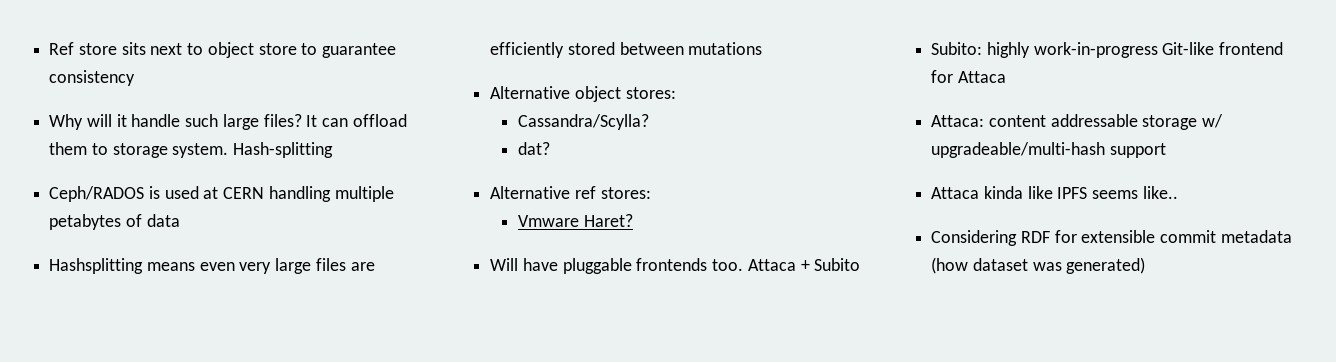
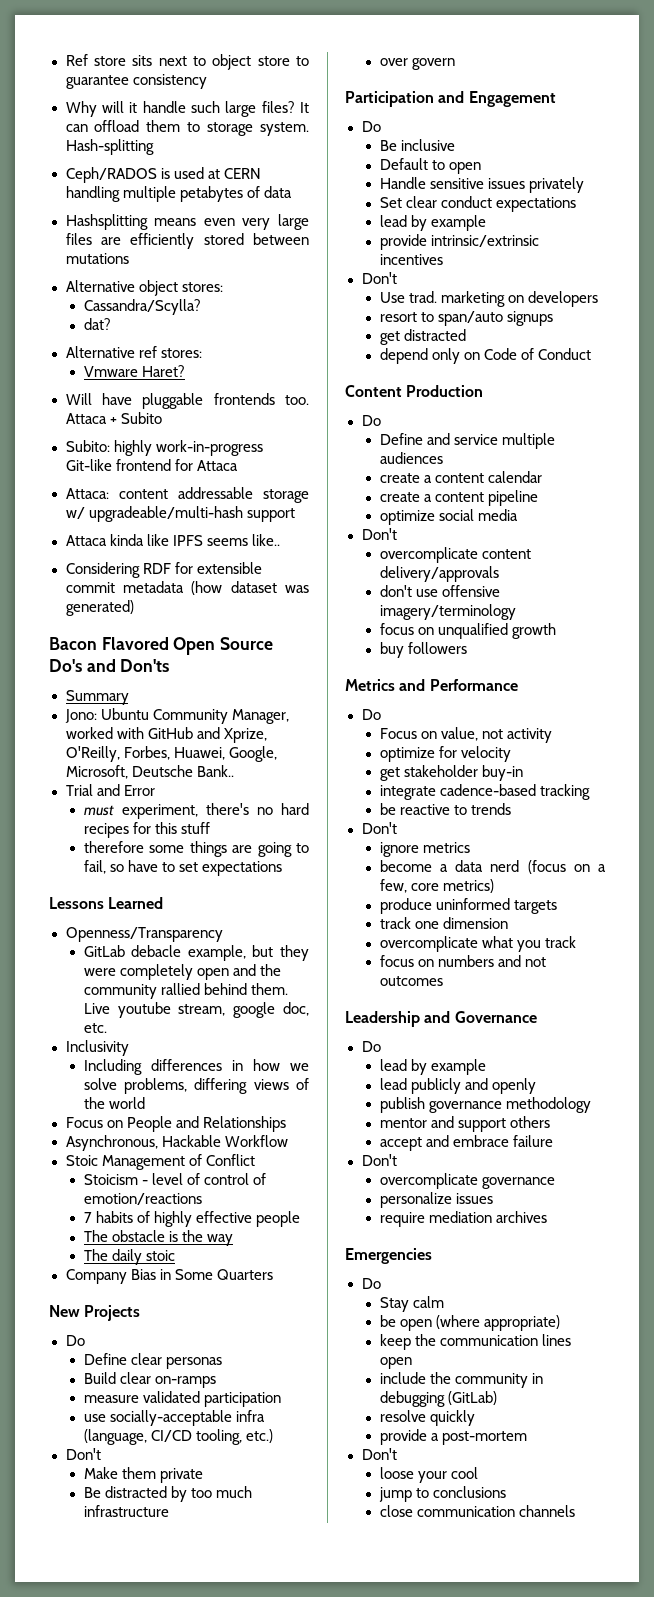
+ Bacon Flavored Open Source Do's and Don'ts
+ Summary
+ Jono: Ubuntu Community Manager, worked with GitHub and Xprize, O'Reilly, Forbes, Huawei, Google, Microsoft, Deutsche Bank..
+ Trial and Error
+ must experiment, there's no hard recipes for this stuff
+ therefore some things are going to fail, so have to set expectations
+ Lessons Learned
+ Openness/Transparency
+ GitLab debacle example, but they were completely open and the community rallied behind them. Live youtube stream, google doc, etc.
+ Inclusivity
+ Including differences in how we solve problems, differing views of the world
+ Focus on People and Relationships
+ Asynchronous, Hackable Workflow
+ Stoic Management of Conflict
+ Stoicism - level of control of emotion/reactions
+ 7 habits of highly effective people
+ The obstacle is the way
+ The daily stoic
+ Company Bias in Some Quarters
+ New Projects
+ Do
+ Define clear personas
+ Build clear on-ramps
+ measure validated participation
+ use socially-acceptable infra (language, CI/CD tooling, etc.)
+ Don't
+ Make them private
+ Be distracted by too much infrastructure
+ over govern
+ Participation and Engagement
+ Do
+ Be inclusive
+ Default to open
+ Handle sensitive issues privately
+ Set clear conduct expectations
+ lead by example
+ provide intrinsic/extrinsic incentives
+ Don't
+ Use trad. marketing on developers
+ resort to span/auto signups
+ get distracted
+ depend only on Code of Conduct
+ Content Production
+ Do
+ Define and service multiple audiences
+ create a content calendar
+ create a content pipeline
+ optimize social media
+ Don't
+ overcomplicate content delivery/approvals
+ don't use offensive imagery/terminology
+ focus on unqualified growth
+ buy followers
+ Metrics and Performance
+ Do
+ Focus on value, not activity
+ optimize for velocity
+ get stakeholder buy-in
+ integrate cadence-based tracking
+ be reactive to trends
+ Don't
+ ignore metrics
+ become a data nerd (focus on a few, core metrics)
+ produce uninformed targets
+ track one dimension
+ overcomplicate what you track
+ focus on numbers and not outcomes
+ Leadership and Governance
+ Do
+ lead by example
+ lead publicly and openly
+ publish governance methodology
+ mentor and support others
+ accept and embrace failure
+ Don't
+ overcomplicate governance
+ personalize issues
+ require mediation archives
+ Emergencies
+ Do
+ Stay calm
+ be open (where appropriate)
+ keep the communication lines open
+ include the community in debugging (GitLab)
+ resolve quickly
+ provide a post-mortem
+ Don't
+ loose your cool
+ jump to conclusions
+ close communication channels

